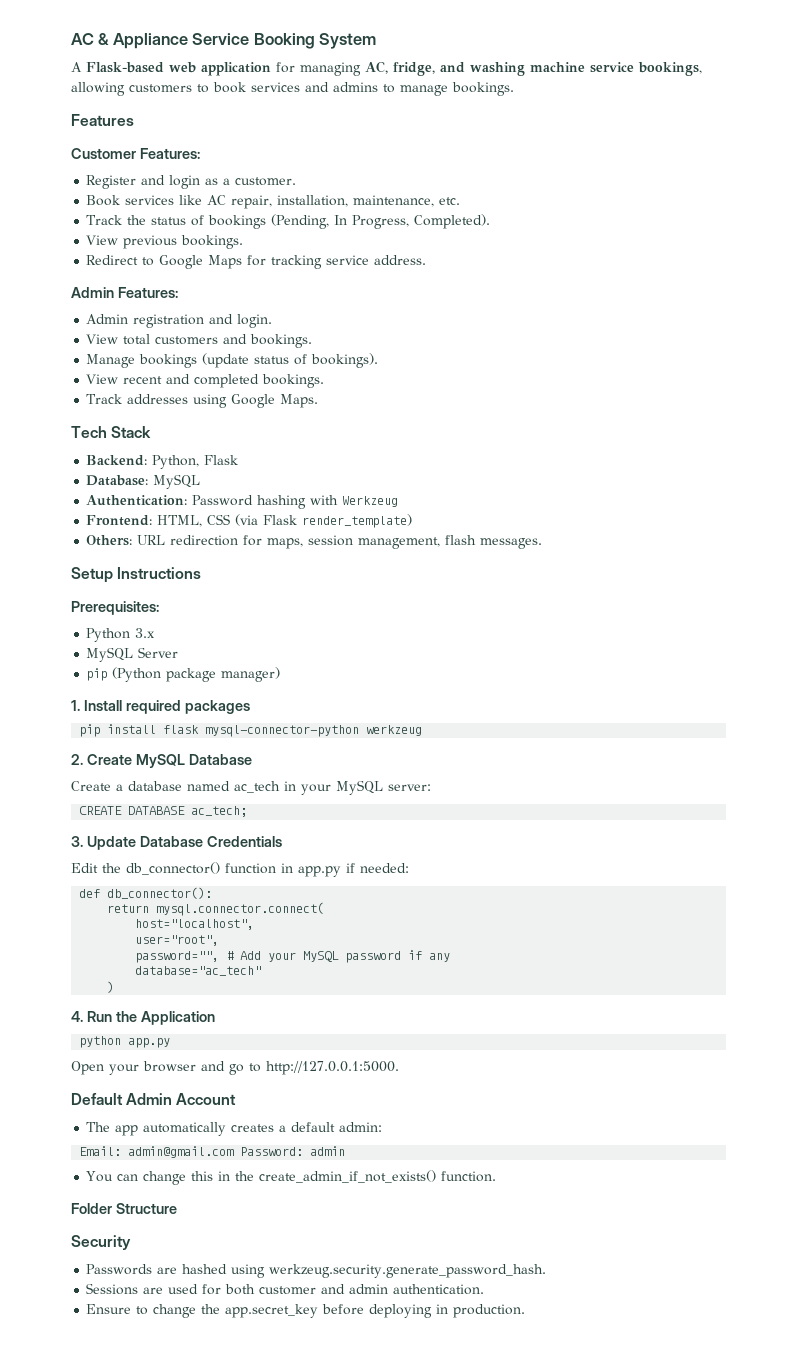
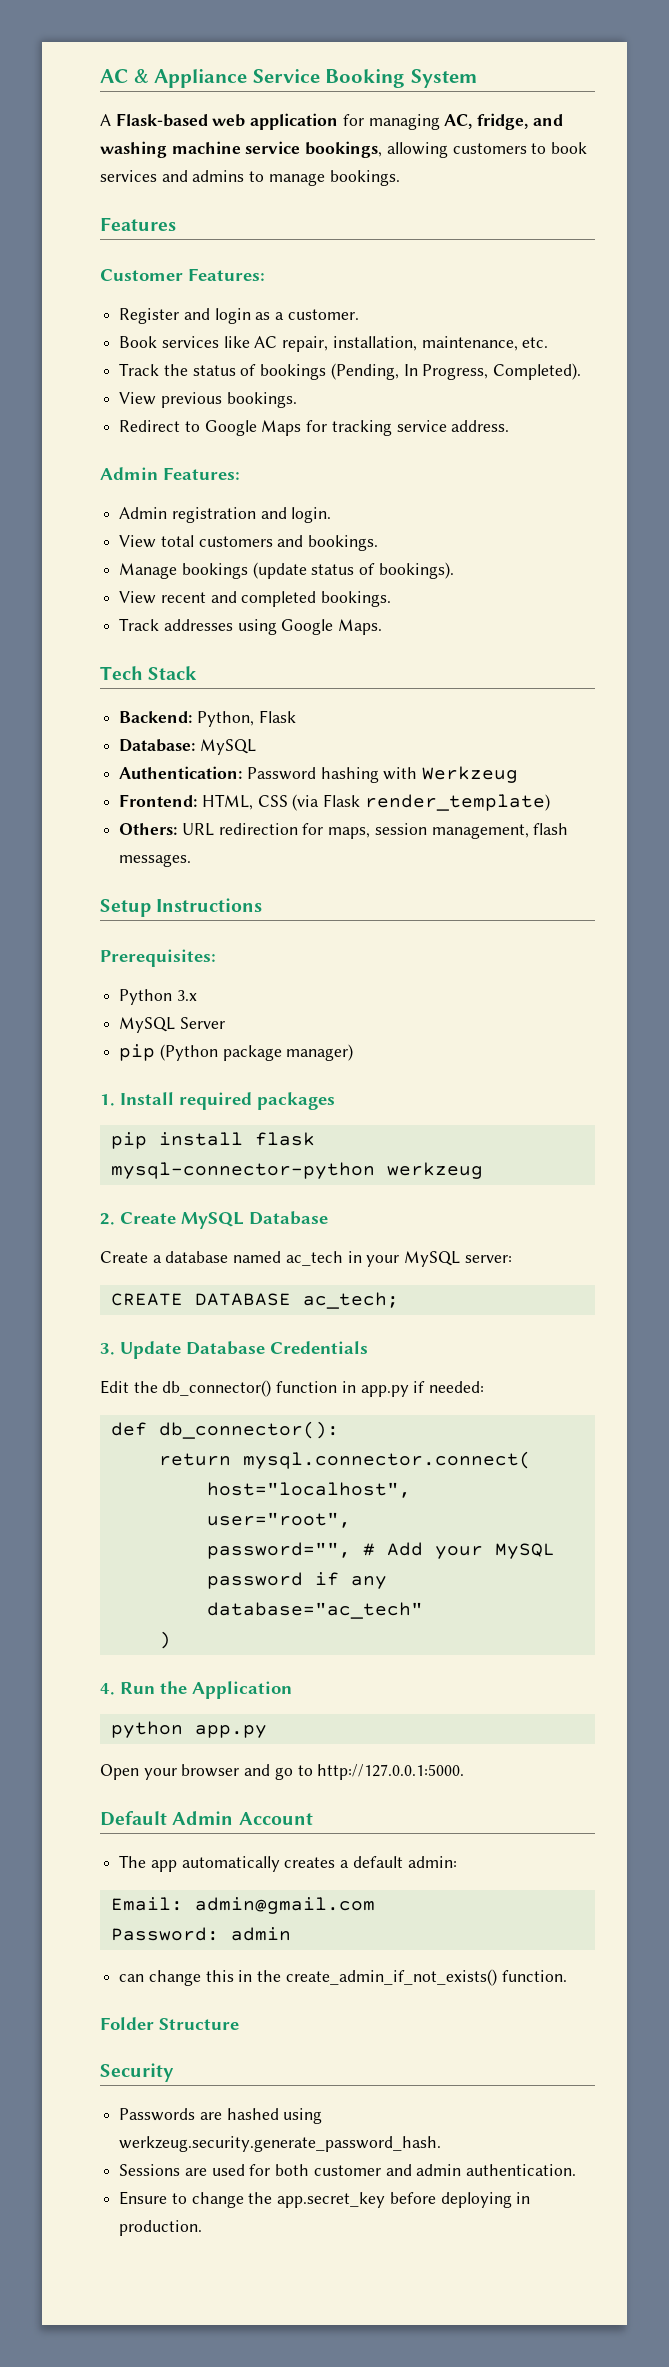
- Email: admin@gmail.com Password: admin
+ Email: admin@gmail.com
+ Password: admin
- You can change this in the create_admin_if_not_exists() function.
+ can change this in the create_admin_if_not_exists() function.

